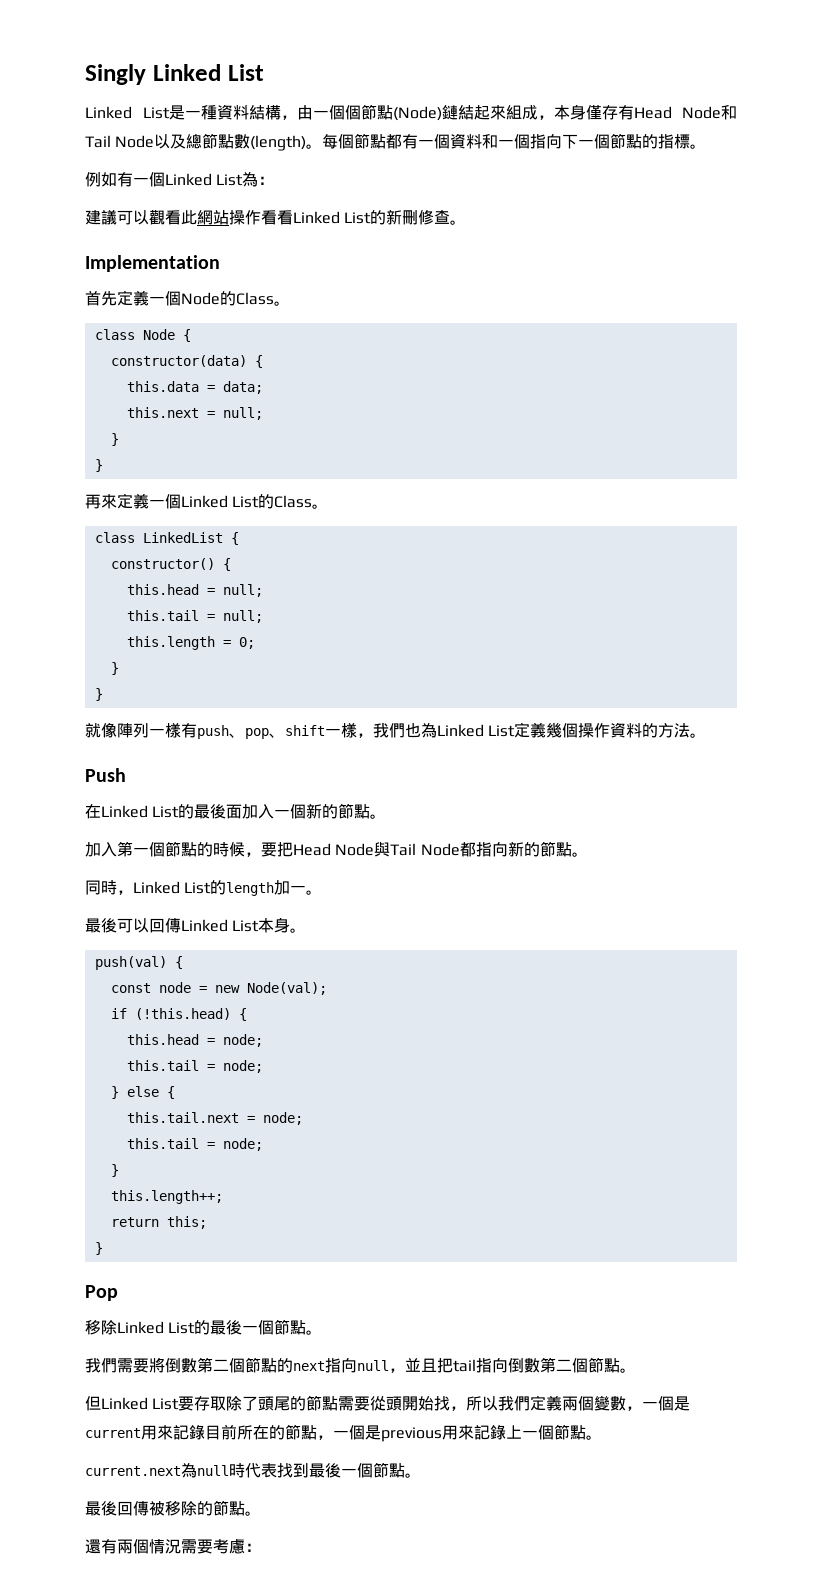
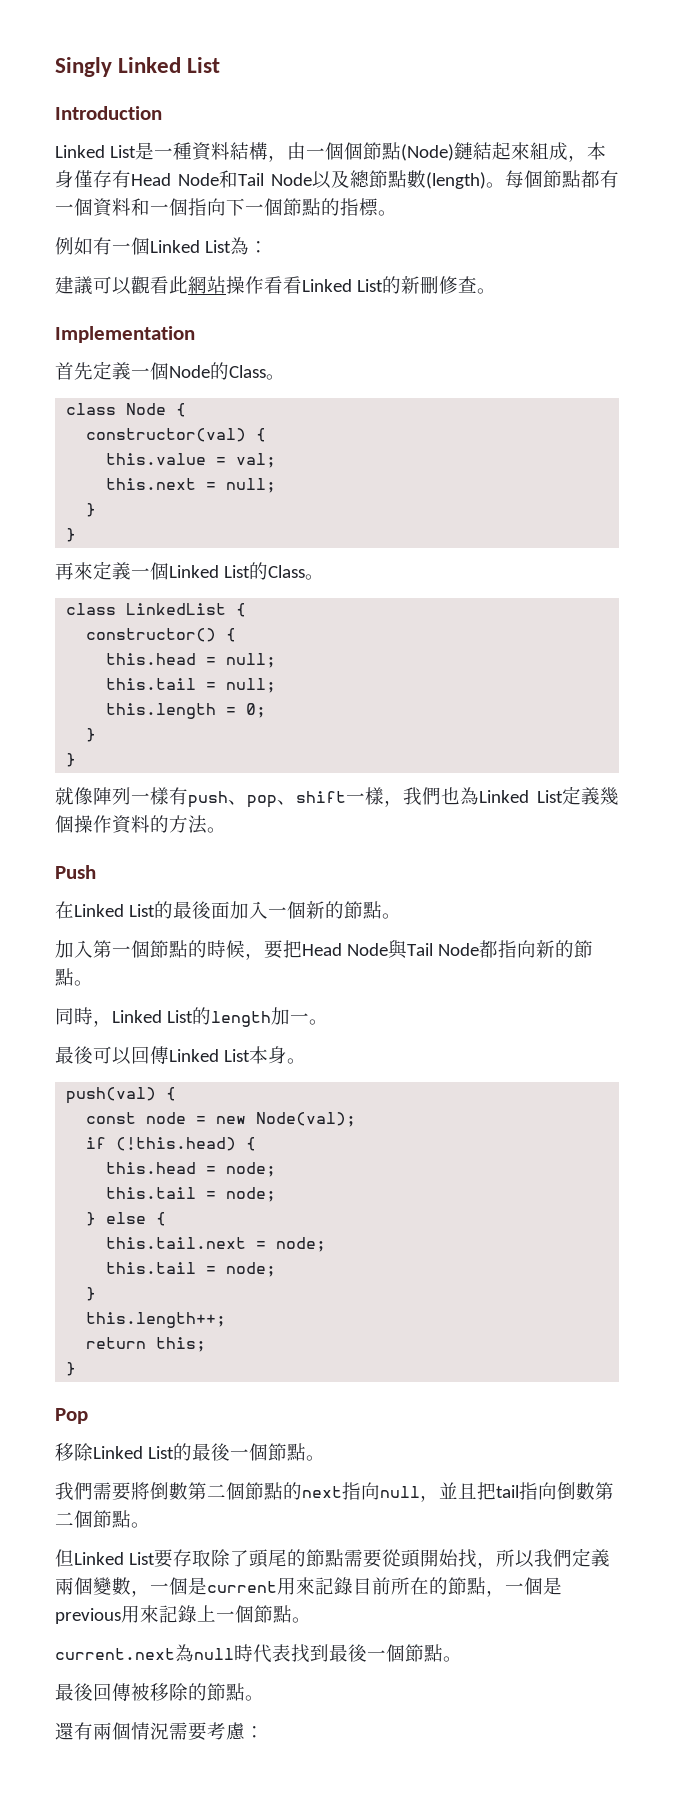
+ Introduction
- constructor(data) {
- this.data = data;
+ constructor(val) {
+ this.value = val;

